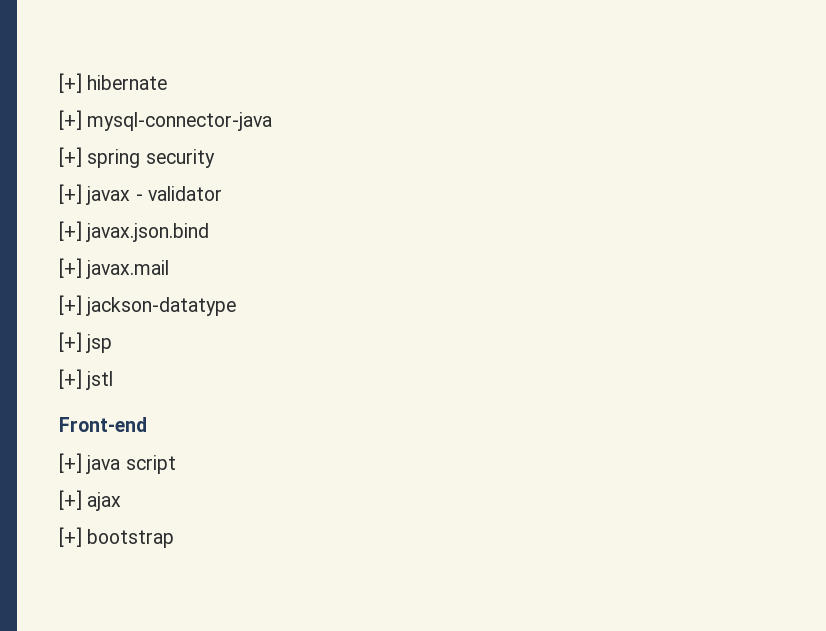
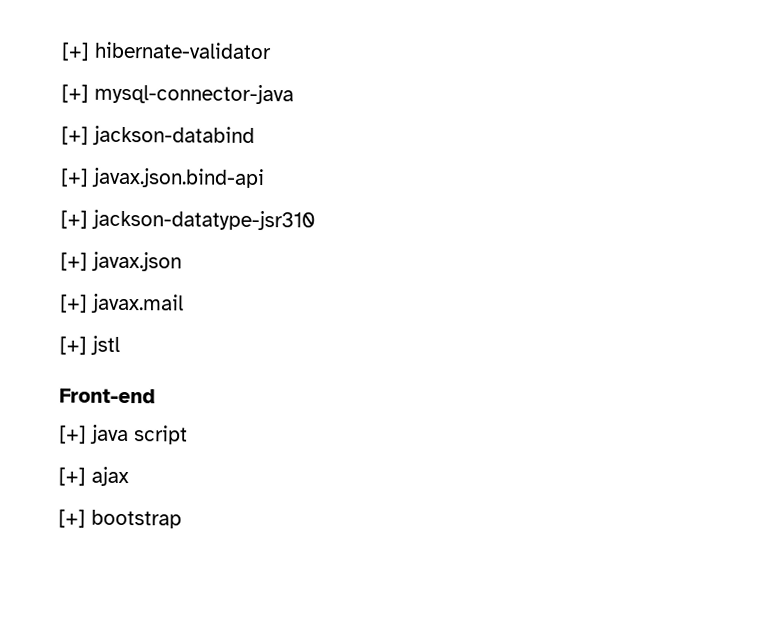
- [+] hibernate
+ [+] hibernate-validator
- [+] spring security
- [+] javax - validator
- [+] javax.json.bind
+ [+] jackson-databind
+ [+] javax.json.bind-api
+ [+] jackson-datatype-jsr310
+ [+] javax.json
  [+] javax.mail
- [+] jackson-datatype
- [+] jsp

